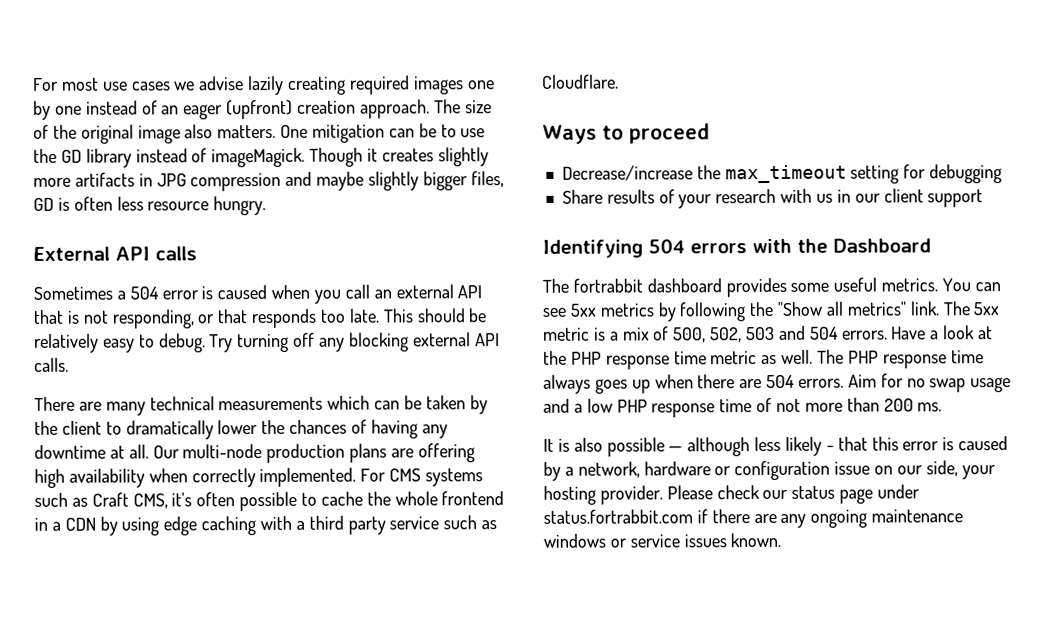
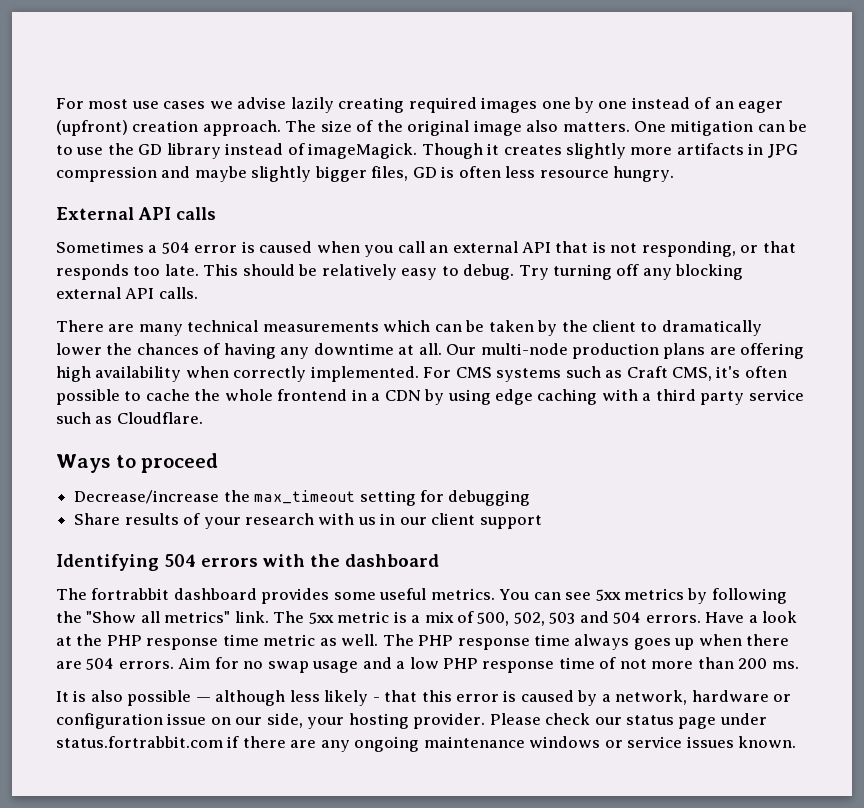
- Identifying 504 errors with the Dashboard
+ Identifying 504 errors with the dashboard

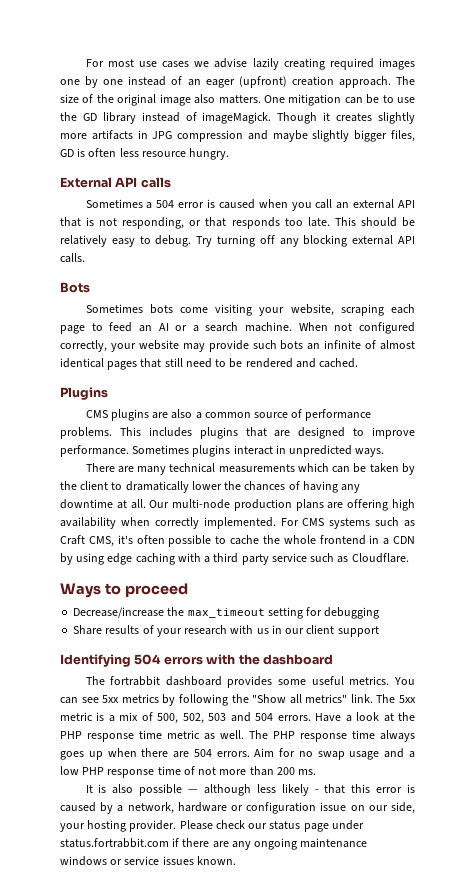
+ Bots
+ Sometimes bots come visiting your website, scraping each page to feed an AI or a search machine. When not configured correctly, your website may provide such bots an infinite of almost identical pages that still need to be rendered and cached.
+ Plugins
+ CMS plugins are also a common source of performance problems. This includes plugins that are designed to improve performance. Sometimes plugins interact in unpredicted ways.

